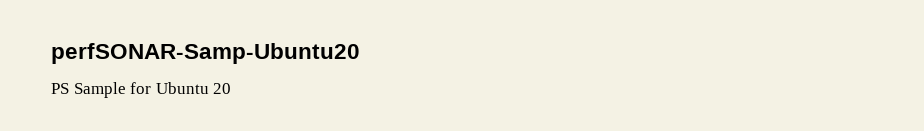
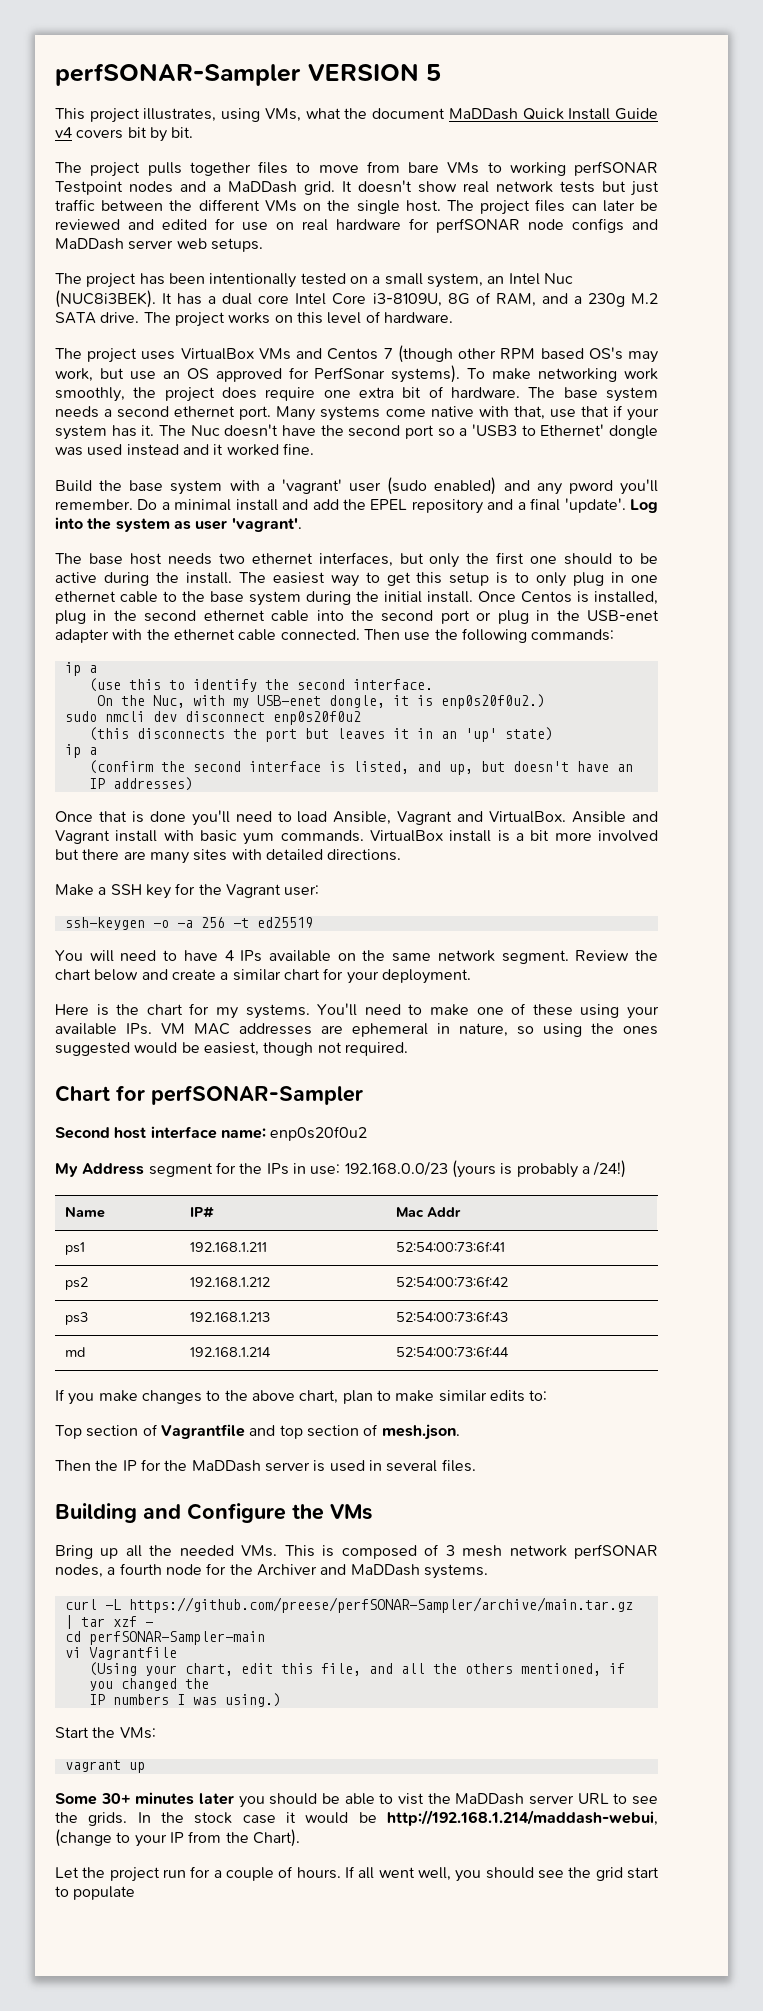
- perfSONAR-Samp-Ubuntu20
- PS Sample for Ubuntu 20
+ perfSONAR-Sampler VERSION 5
+ This project illustrates, using VMs, what the document MaDDash Quick Install Guide v4 covers bit by bit.
+ The project pulls together files to move from bare VMs to working perfSONAR Testpoint nodes and a MaDDash grid. It doesn't show real network tests but just traffic between the different VMs on the single host. The project files can later be reviewed and edited for use on real hardware for perfSONAR node configs and MaDDash server web setups.
+ The project has been intentionally tested on a small system, an Intel Nuc (NUC8i3BEK). It has a dual core Intel Core i3-8109U, 8G of RAM, and a 230g M.2 SATA drive. The project works on this level of hardware.
+ The project uses VirtualBox VMs and Centos 7 (though other RPM based OS's may work, but use an OS approved for PerfSonar systems). To make networking work smoothly, the project does require one extra bit of hardware. The base system needs a second ethernet port. Many systems come native with that, use that if your system has it. The Nuc doesn't have the second port so a 'USB3 to Ethernet' dongle was used instead and it worked fine.
+ Build the base system with a 'vagrant' user (sudo enabled) and any pword you'll remember. Do a minimal install and add the EPEL repository and a final 'update'. Log into the system as user 'vagrant'.
+ The base host needs two ethernet interfaces, but only the first one should to be active during the install. The easiest way to get this setup is to only plug in one ethernet cable to the base system during the initial install. Once Centos is installed, plug in the second ethernet cable into the second port or plug in the USB-enet adapter with the ethernet cable connected. Then use the following commands:
+ ip a
+ (use this to identify the second interface.
+ On the Nuc, with my USB-enet dongle, it is enp0s20f0u2.)
+ sudo nmcli dev disconnect enp0s20f0u2
+ (this disconnects the port but leaves it in an 'up' state)
+ ip a
+ (confirm the second interface is listed, and up, but doesn't have an IP addresses)
+ Once that is done you'll need to load Ansible, Vagrant and VirtualBox. Ansible and Vagrant install with basic yum commands. VirtualBox install is a bit more involved but there are many sites with detailed directions.
+ Make a SSH key for the Vagrant user:
+ ssh-keygen -o -a 256 -t ed25519
+ You will need to have 4 IPs available on the same network segment. Review the chart below and create a similar chart for your deployment.
+ Here is the chart for my systems. You'll need to make one of these using your available IPs. VM MAC addresses are ephemeral in nature, so using the ones suggested would be easiest, though not required.
+ Chart for perfSONAR-Sampler
+ Second host interface name: enp0s20f0u2
+ My Address segment for the IPs in use: 192.168.0.0/23 (yours is probably a /24!)
+ Name | IP# | Mac Addr
+ ps1 | 192.168.1.211 | 52:54:00:73:6f:41
+ ps2 | 192.168.1.212 | 52:54:00:73:6f:42
+ ps3 | 192.168.1.213 | 52:54:00:73:6f:43
+ md | 192.168.1.214 | 52:54:00:73:6f:44
+ If you make changes to the above chart, plan to make similar edits to:
+ Top section of Vagrantfile and top section of mesh.json.
+ Then the IP for the MaDDash server is used in several files.
+ Building and Configure the VMs
+ Bring up all the needed VMs. This is composed of 3 mesh network perfSONAR nodes, a fourth node for the Archiver and MaDDash systems.
+ curl -L https://github.com/preese/perfSONAR-Sampler/archive/main.tar.gz | tar xzf -
+ cd perfSONAR-Sampler-main
+ vi Vagrantfile
+ (Using your chart, edit this file, and all the others mentioned, if you changed the
+ IP numbers I was using.)
+ Start the VMs:
+ vagrant up
+ Some 30+ minutes later you should be able to vist the MaDDash server URL to see the grids. In the stock case it would be http://192.168.1.214/maddash-webui, (change to your IP from the Chart).
+ Let the project run for a couple of hours. If all went well, you should see the grid start to populate

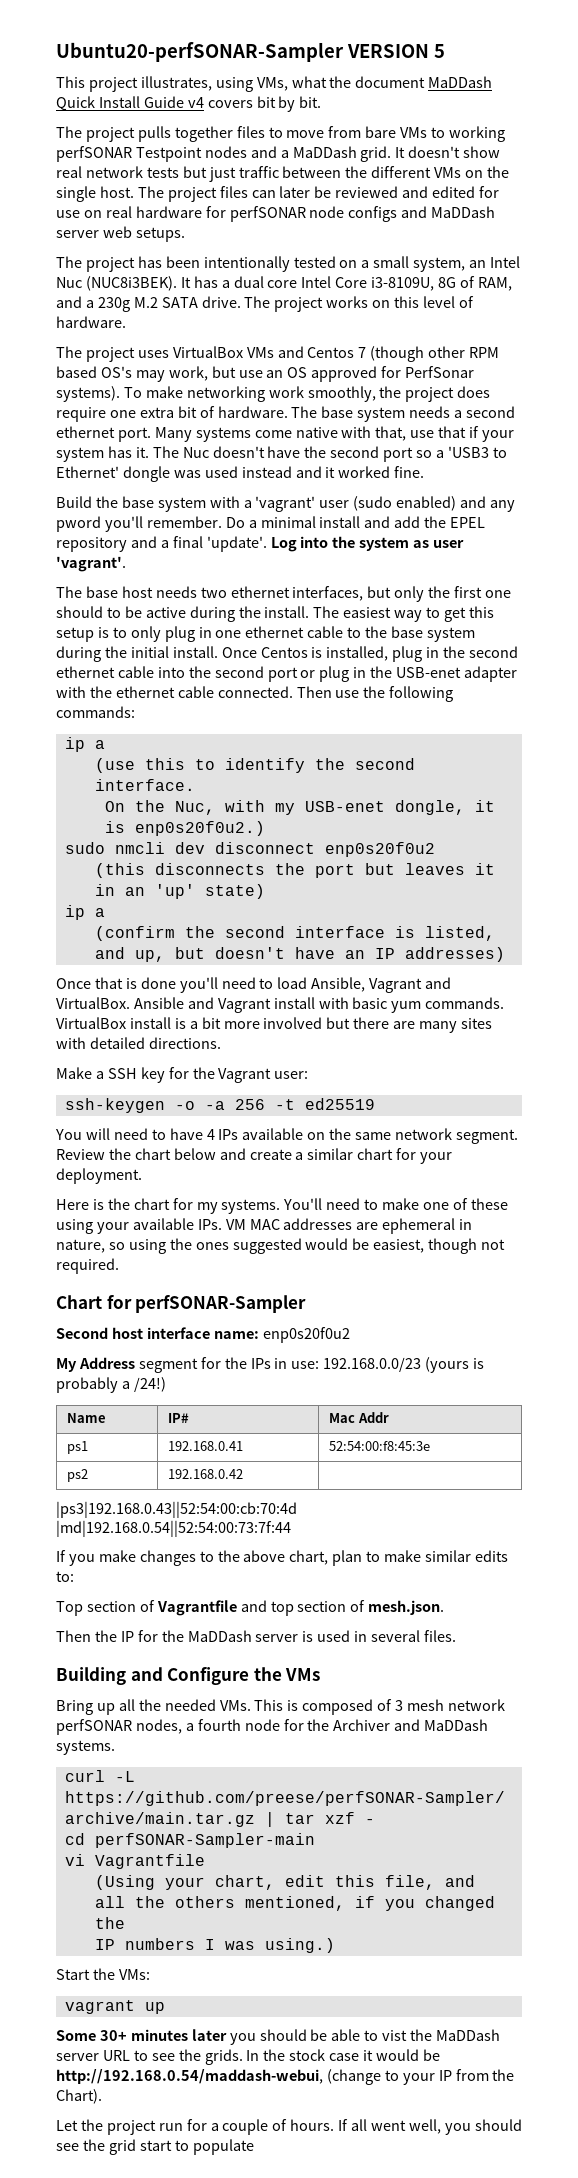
- perfSONAR-Sampler VERSION 5
+ Ubuntu20-perfSONAR-Sampler VERSION 5
- ps1 | 192.168.1.211 | 52:54:00:73:6f:41
+ ps1 | 192.168.0.41 | 52:54:00:f8:45:3e
- ps2 | 192.168.1.212 | 52:54:00:73:6f:42
- ps3 | 192.168.1.213 | 52:54:00:73:6f:43
- md | 192.168.1.214 | 52:54:00:73:6f:44
+ ps2 | 192.168.0.42 |
+ |ps3|192.168.0.43||52:54:00:cb:70:4d |md|192.168.0.54||52:54:00:73:7f:44
- In the stock case it would be http://192.168.1.214/maddash-webui, (change to your IP from the Chart).
+ In the stock case it would be http://192.168.0.54/maddash-webui, (change to your IP from the Chart).

